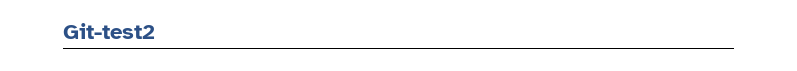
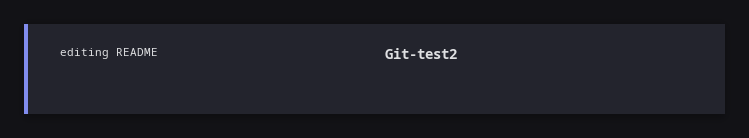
+ editing README

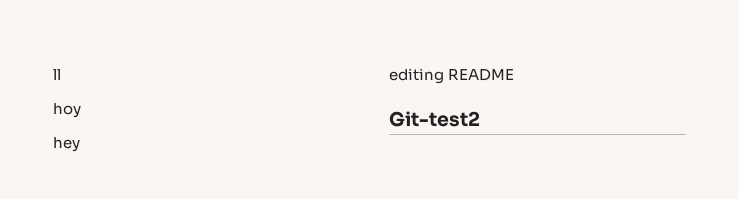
+ ll
+ hoy
+ hey

